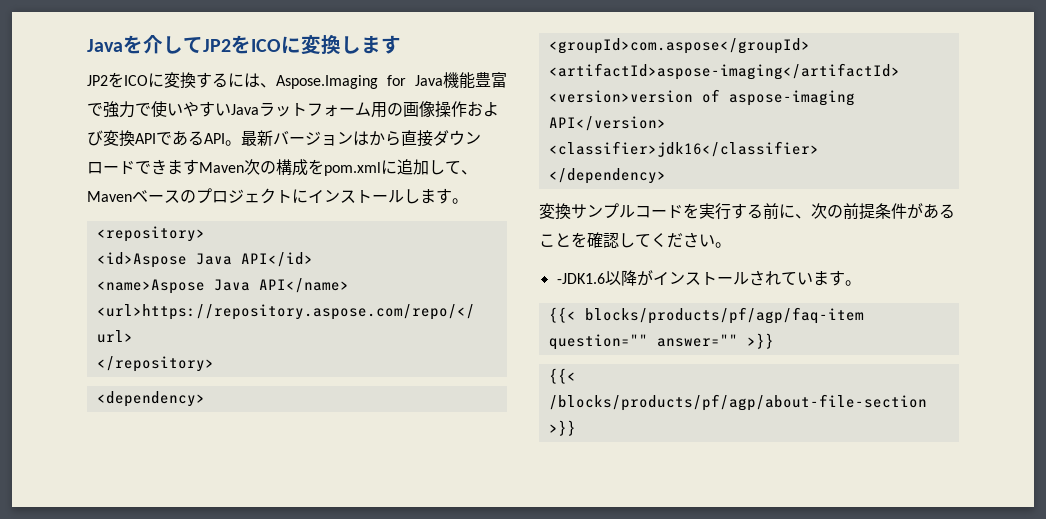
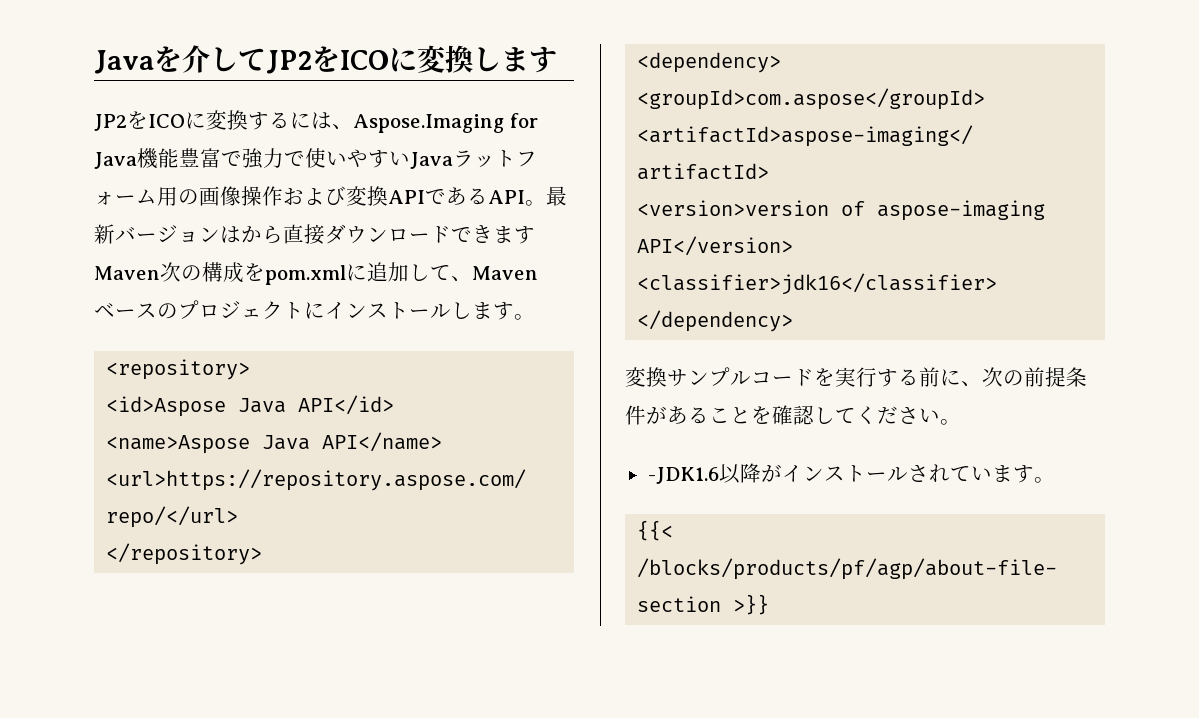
- {{< blocks/products/pf/agp/faq-item question="" answer="" >}}

